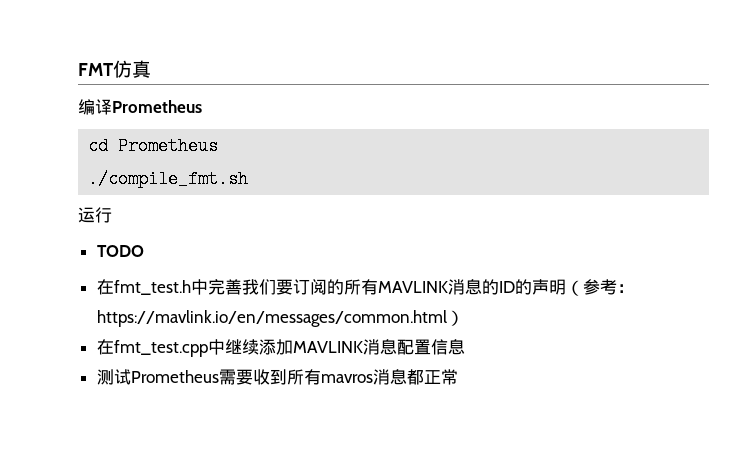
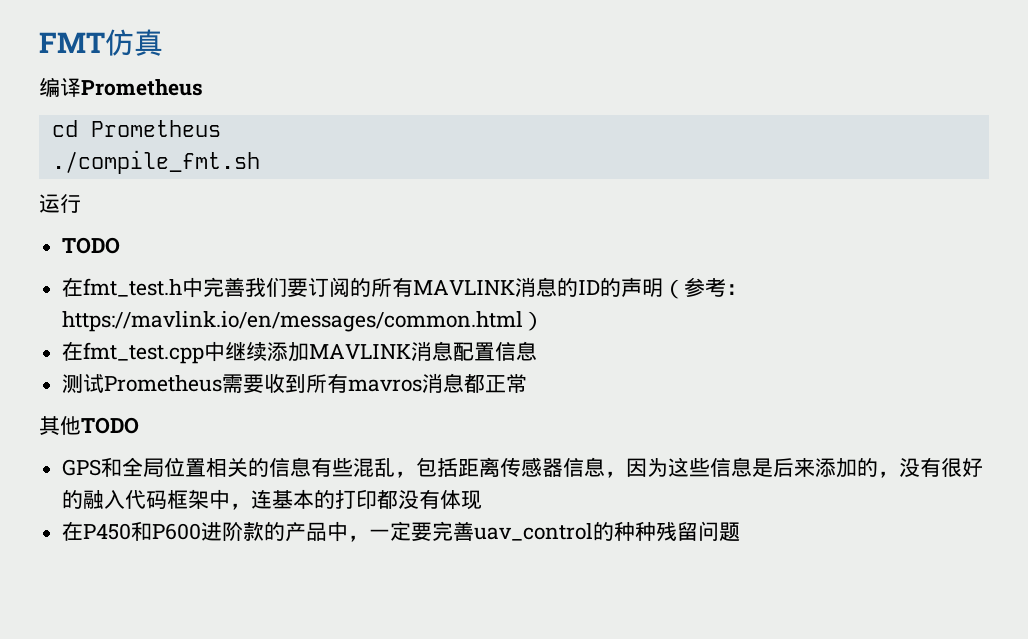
+ 其他TODO
+ GPS和全局位置相关的信息有些混乱，包括距离传感器信息，因为这些信息是后来添加的，没有很好的融入代码框架中，连基本的打印都没有体现
+ 在P450和P600进阶款的产品中，一定要完善uav_control的种种残留问题

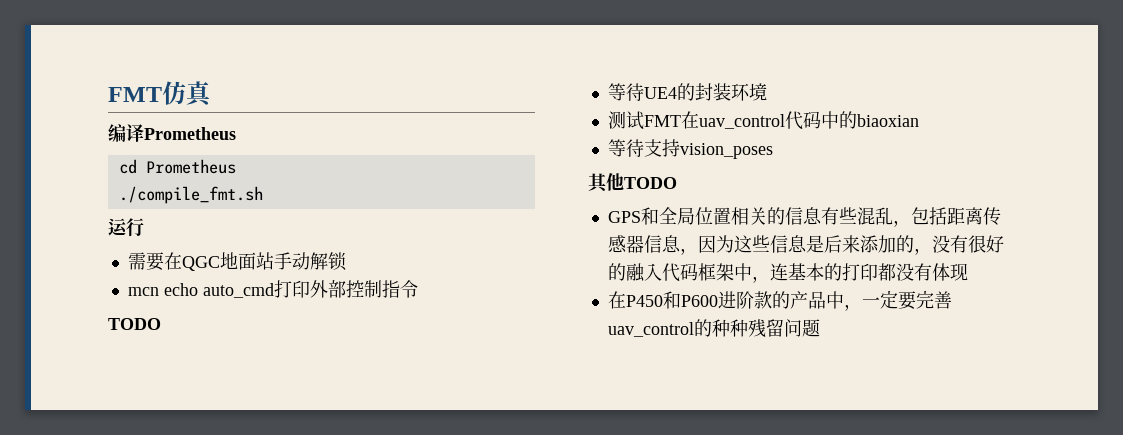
  运行
+ 需要在QGC地面站手动解锁
+ mcn echo auto_cmd打印外部控制指令
  TODO
- 在fmt_test.h中完善我们要订阅的所有MAVLINK消息的ID的声明（参考：https://mavlink.io/en/messages/common.html）
- 在fmt_test.cpp中继续添加MAVLINK消息配置信息
- 测试Prometheus需要收到所有mavros消息都正常
+ 等待UE4的封装环境
+ 测试FMT在uav_control代码中的biaoxian
+ 等待支持vision_poses

